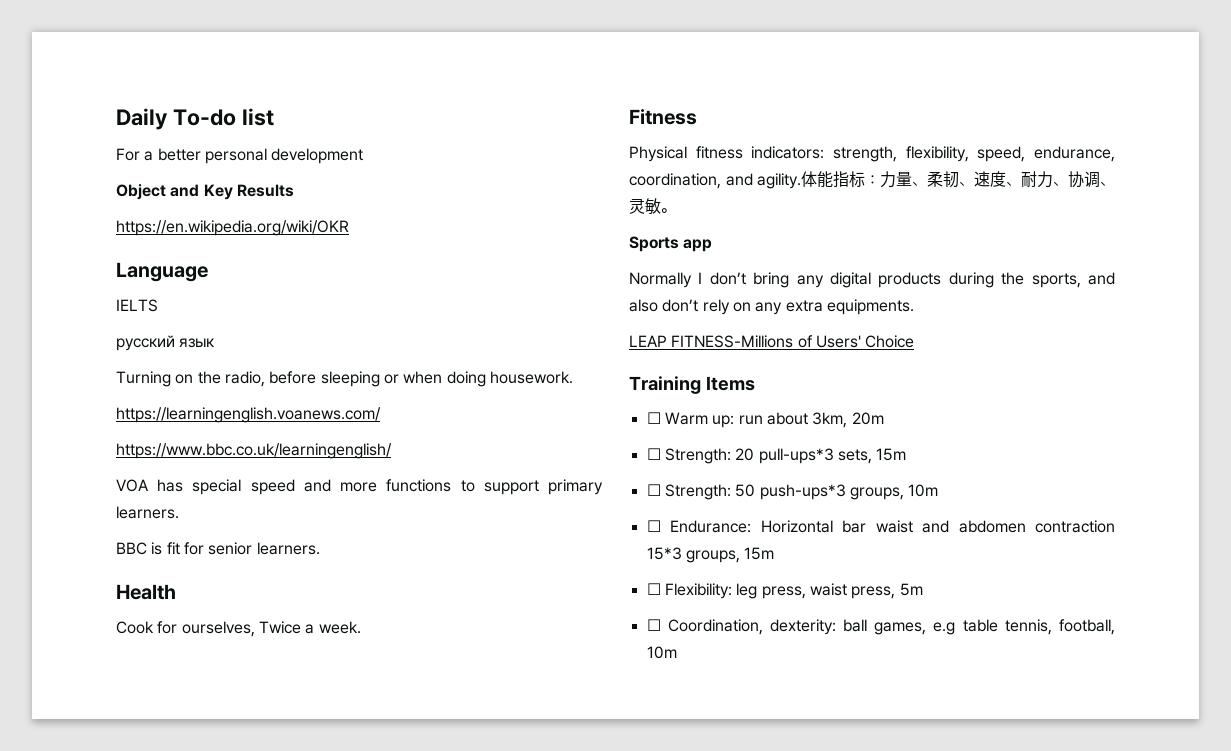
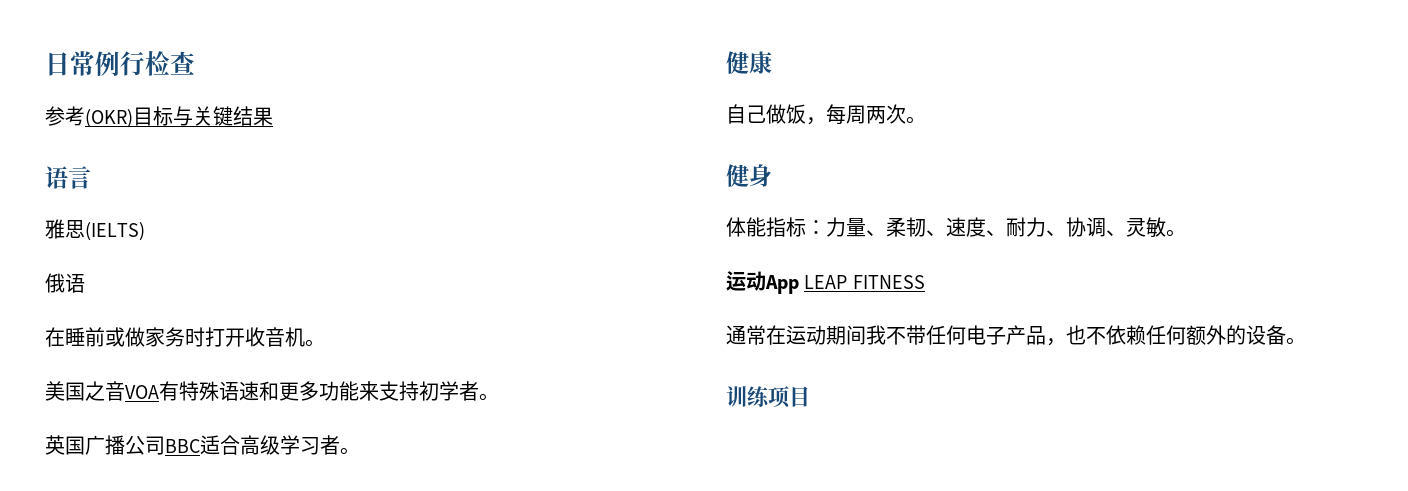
- Daily To-do list
- For a better personal development
- Object and Key Results
- https://en.wikipedia.org/wiki/OKR
- Language
- IELTS
- русский язык
- Turning on the radio, before sleeping or when doing housework.
- https://learningenglish.voanews.com/
- https://www.bbc.co.uk/learningenglish/
- VOA has special speed and more functions to support primary learners.
- BBC is fit for senior learners.
- Health
- Cook for ourselves, Twice a week.
- Fitness
- Physical fitness indicators: strength, flexibility, speed, endurance, coordination, and agility.体能指标：力量、柔韧、速度、耐力、协调、灵敏。
+ 日常例行检查
+ 参考(OKR)目标与关键结果
+ 语言
+ 雅思(IELTS)
+ 俄语
+ 在睡前或做家务时打开收音机。
+ 美国之音VOA有特殊语速和更多功能来支持初学者。
+ 英国广播公司BBC适合高级学习者。
+ 健康
+ 自己做饭，每周两次。
+ 健身
+ 体能指标：力量、柔韧、速度、耐力、协调、灵敏。
- Sports app
- Normally I don’t bring any digital products during the sports, and also don’t rely on any extra equipments.
- LEAP FITNESS-Millions of Users' Choice
- Training Items
- ☐ Warm up: run about 3km, 20m
- ☐ Strength: 20 pull-ups*3 sets, 15m
- ☐ Strength: 50 push-ups*3 groups, 10m
- ☐ Endurance: Horizontal bar waist and abdomen contraction 15*3 groups, 15m
- ☐ Flexibility: leg press, waist press, 5m
- ☐ Coordination, dexterity: ball games, e.g table tennis, football, 10m
+ 运动App LEAP FITNESS
+ 通常在运动期间我不带任何电子产品，也不依赖任何额外的设备。
+ 训练项目

